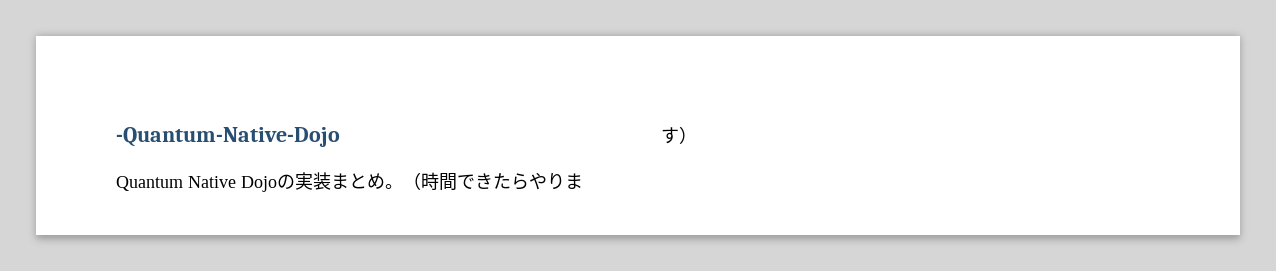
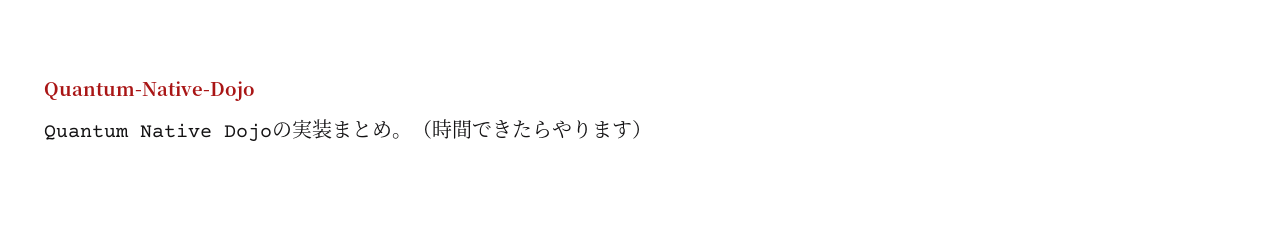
- -Quantum-Native-Dojo
+ Quantum-Native-Dojo

